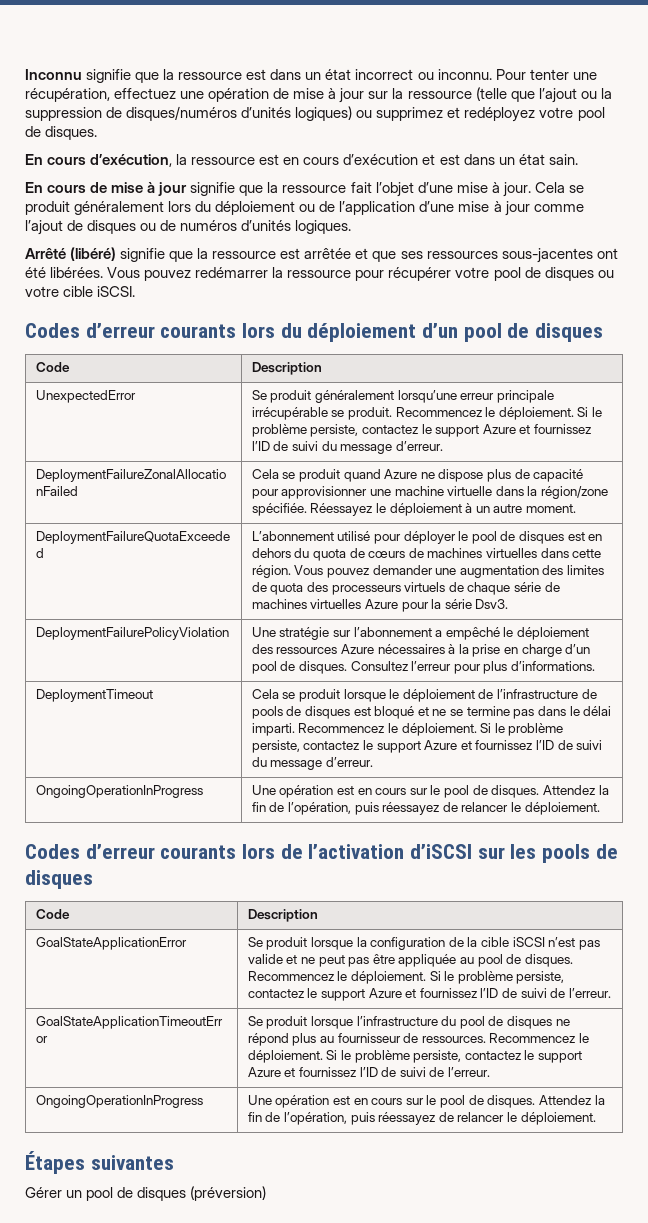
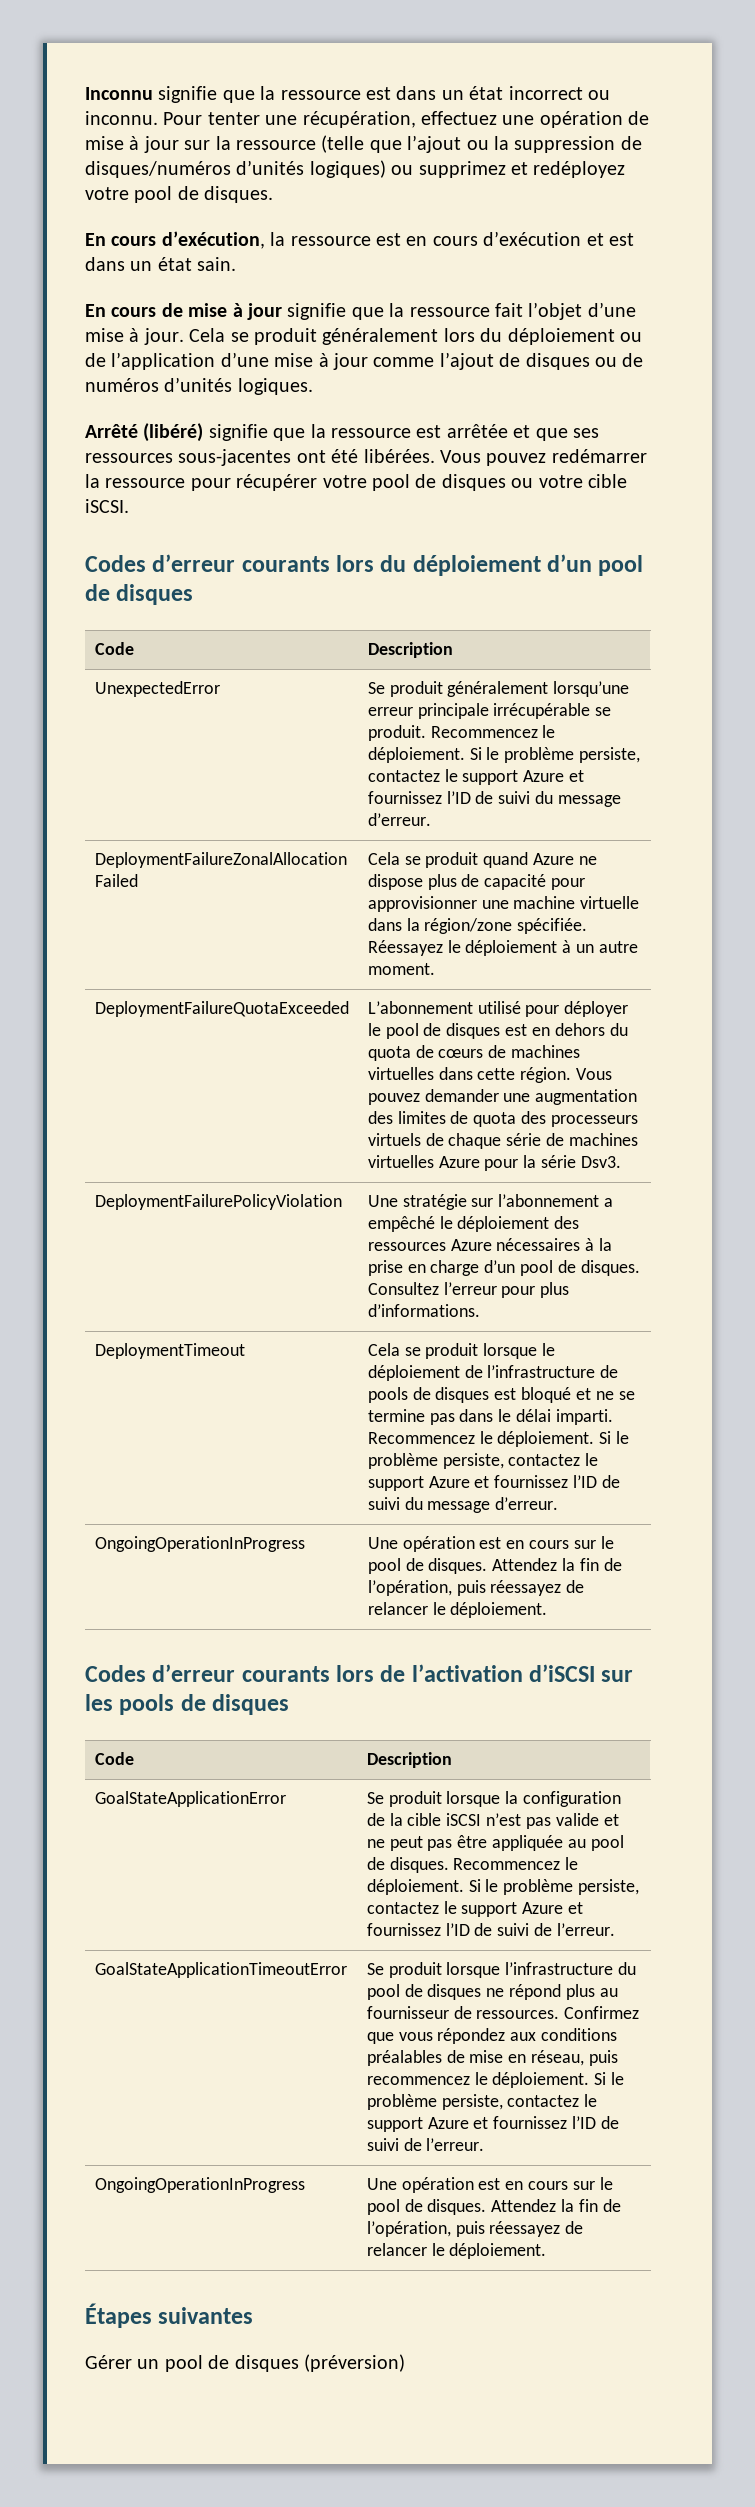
- Se produit lorsque l’infrastructure du pool de disques ne répond plus au fournisseur de ressources. Recommencez le déploiement.
+ Se produit lorsque l’infrastructure du pool de disques ne répond plus au fournisseur de ressources. Confirmez que vous répondez aux conditions préalables de mise en réseau, puis recommencez le déploiement.

